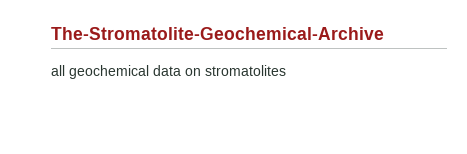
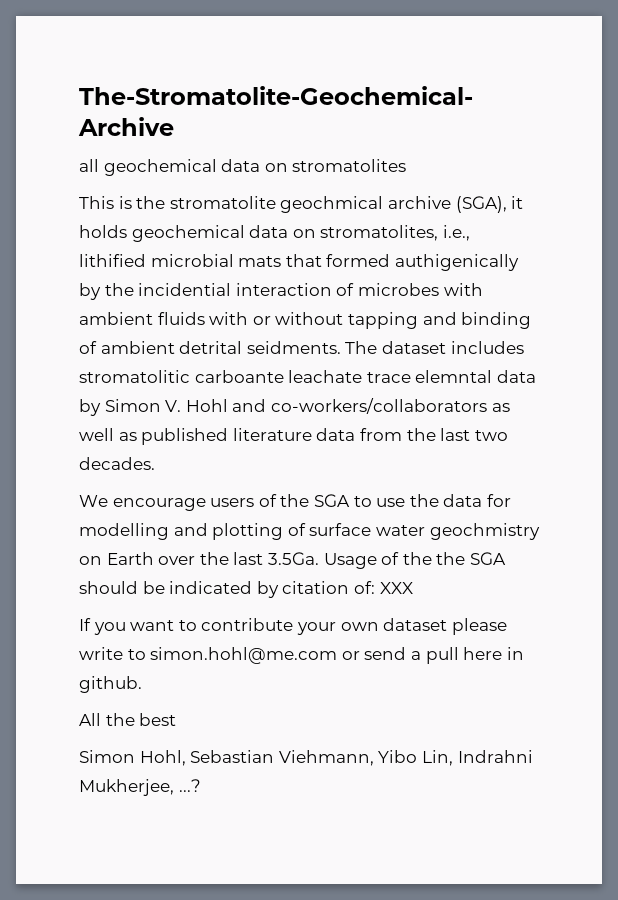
+ This is the stromatolite geochmical archive (SGA), it holds geochemical data on stromatolites, i.e., lithified microbial mats that formed authigenically by the incidential interaction of microbes with ambient fluids with or without tapping and binding of ambient detrital seidments. The dataset includes stromatolitic carboante leachate trace elemntal data by Simon V. Hohl and co-workers/collaborators as well as published literature data from the last two decades.
+ We encourage users of the SGA to use the data for modelling and plotting of surface water geochmistry on Earth over the last 3.5Ga. Usage of the the SGA should be indicated by citation of: XXX
+ If you want to contribute your own dataset please write to simon.hohl@me.com or send a pull here in github.
+ All the best
+ Simon Hohl, Sebastian Viehmann, Yibo Lin, Indrahni Mukherjee, ...?

